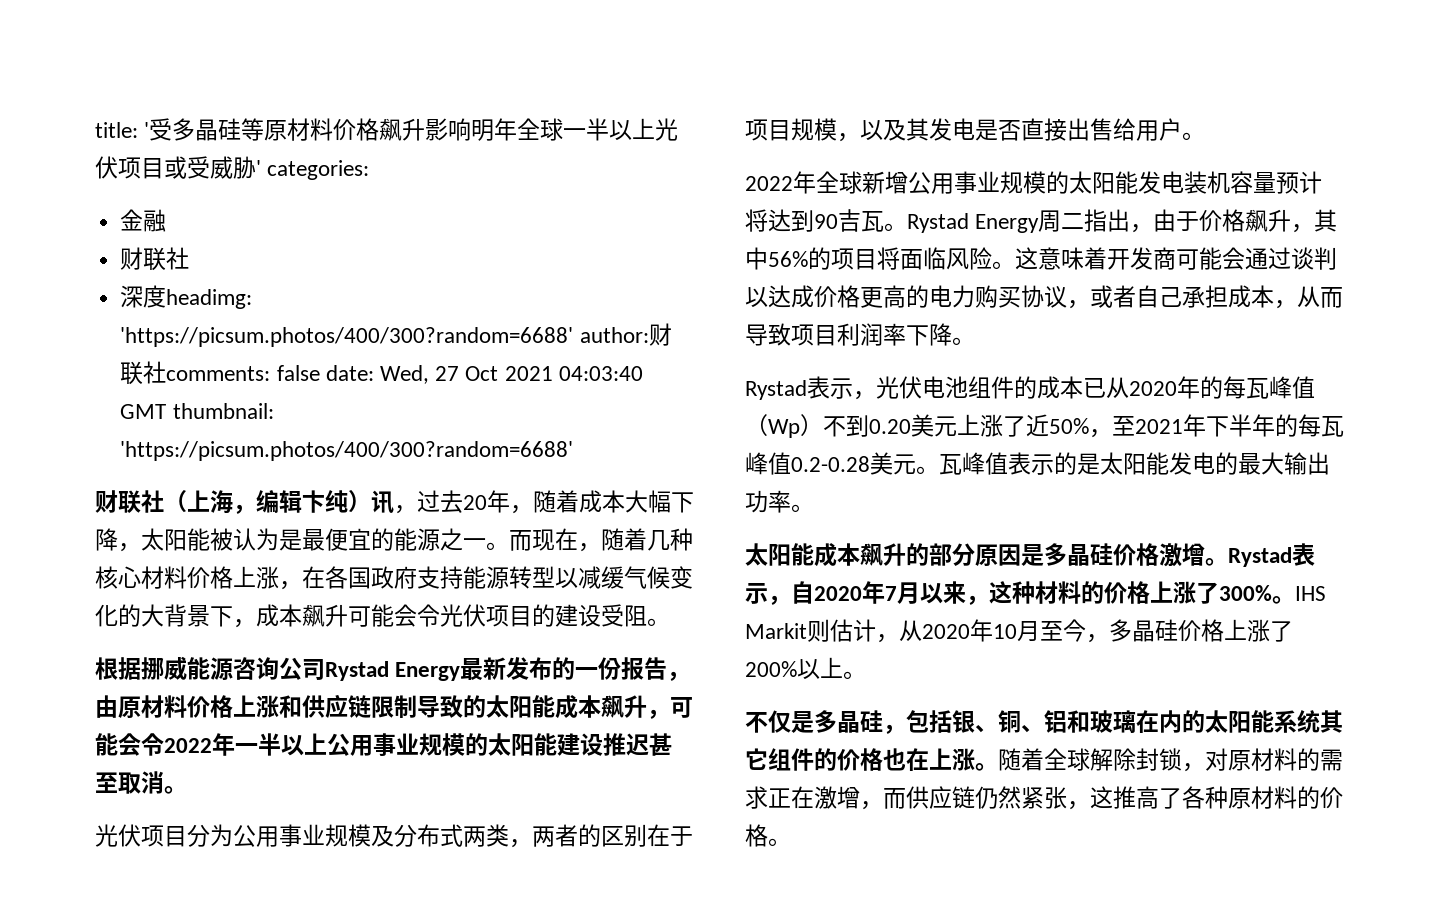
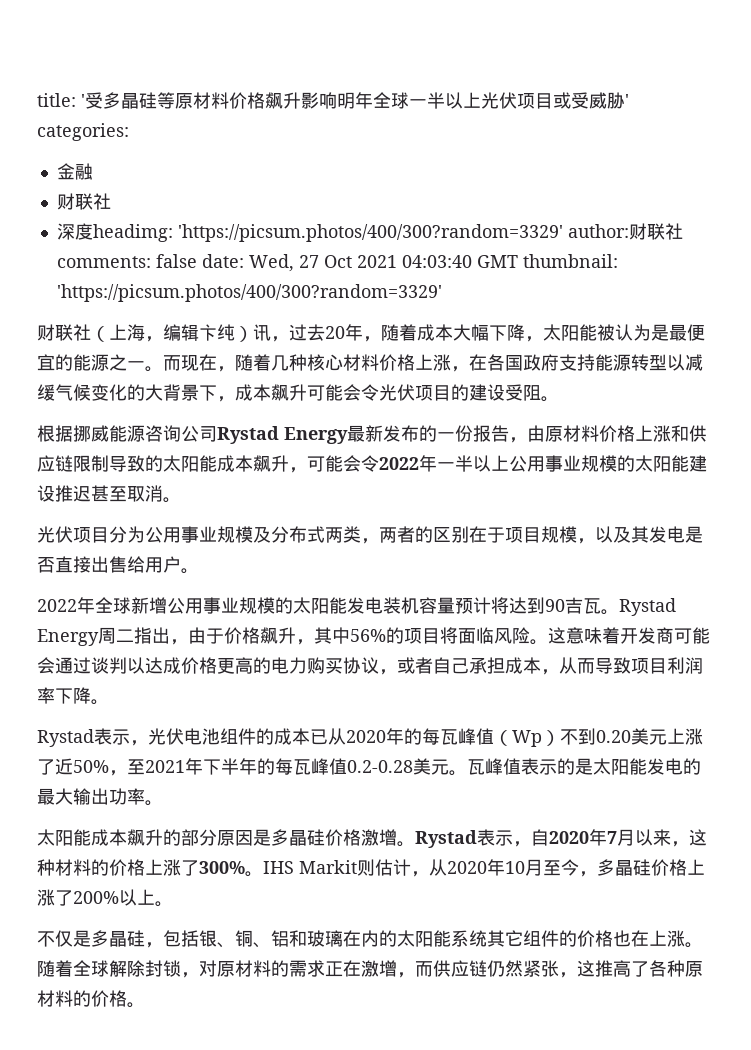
- 深度headimg: 'https://picsum.photos/400/300?random=6688' author:财联社comments: false date: Wed, 27 Oct 2021 04:03:40 GMT thumbnail: 'https://picsum.photos/400/300?random=6688'
+ 深度headimg: 'https://picsum.photos/400/300?random=3329' author:财联社comments: false date: Wed, 27 Oct 2021 04:03:40 GMT thumbnail: 'https://picsum.photos/400/300?random=3329'

